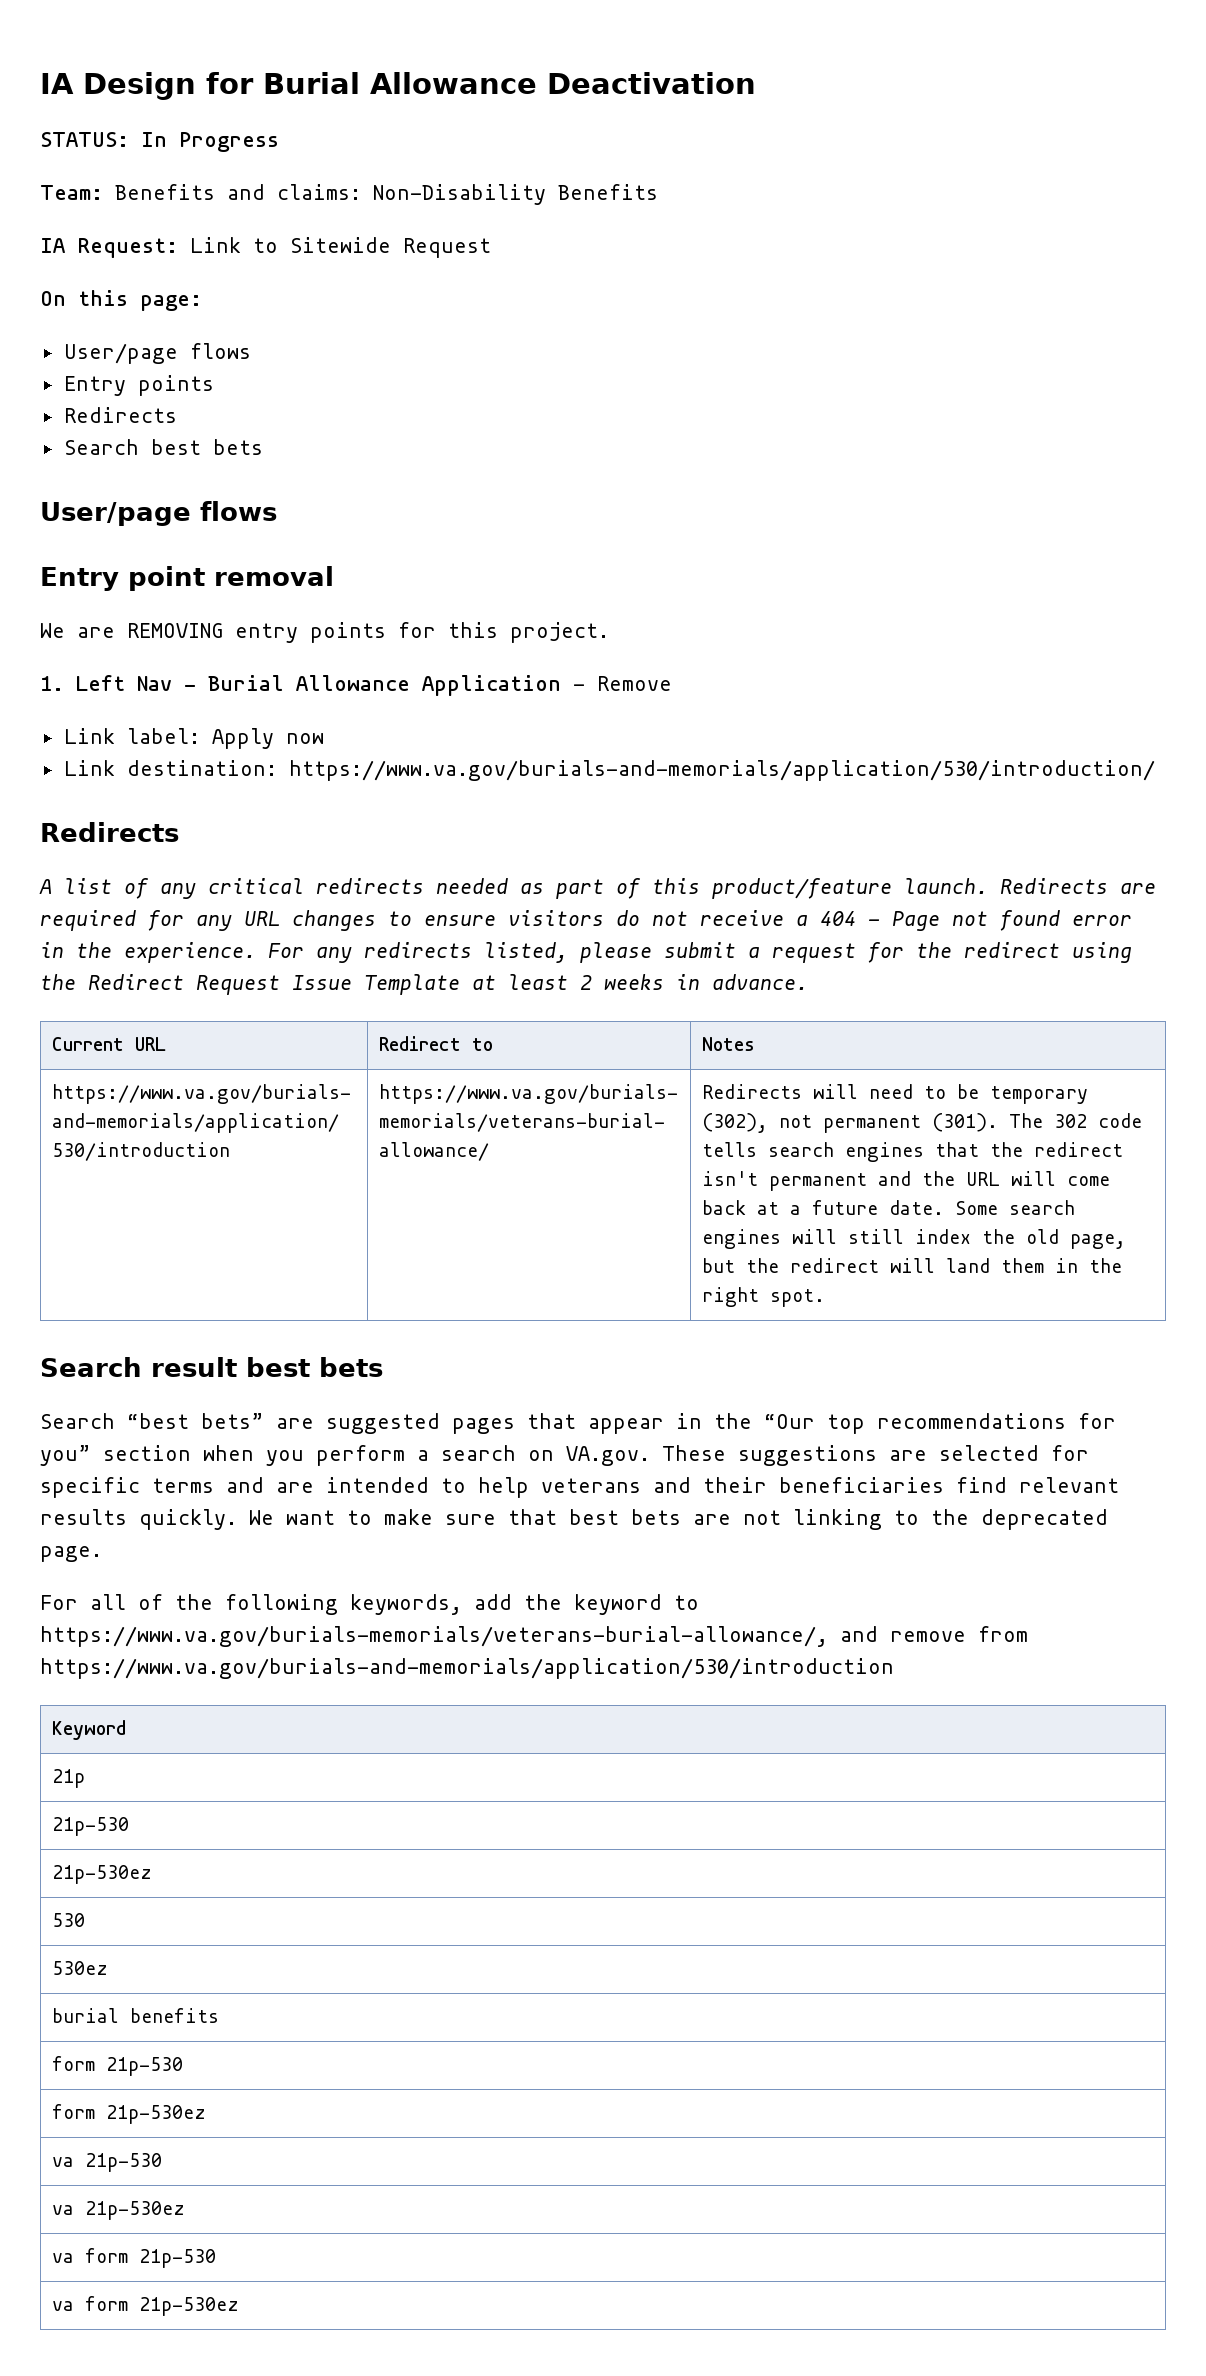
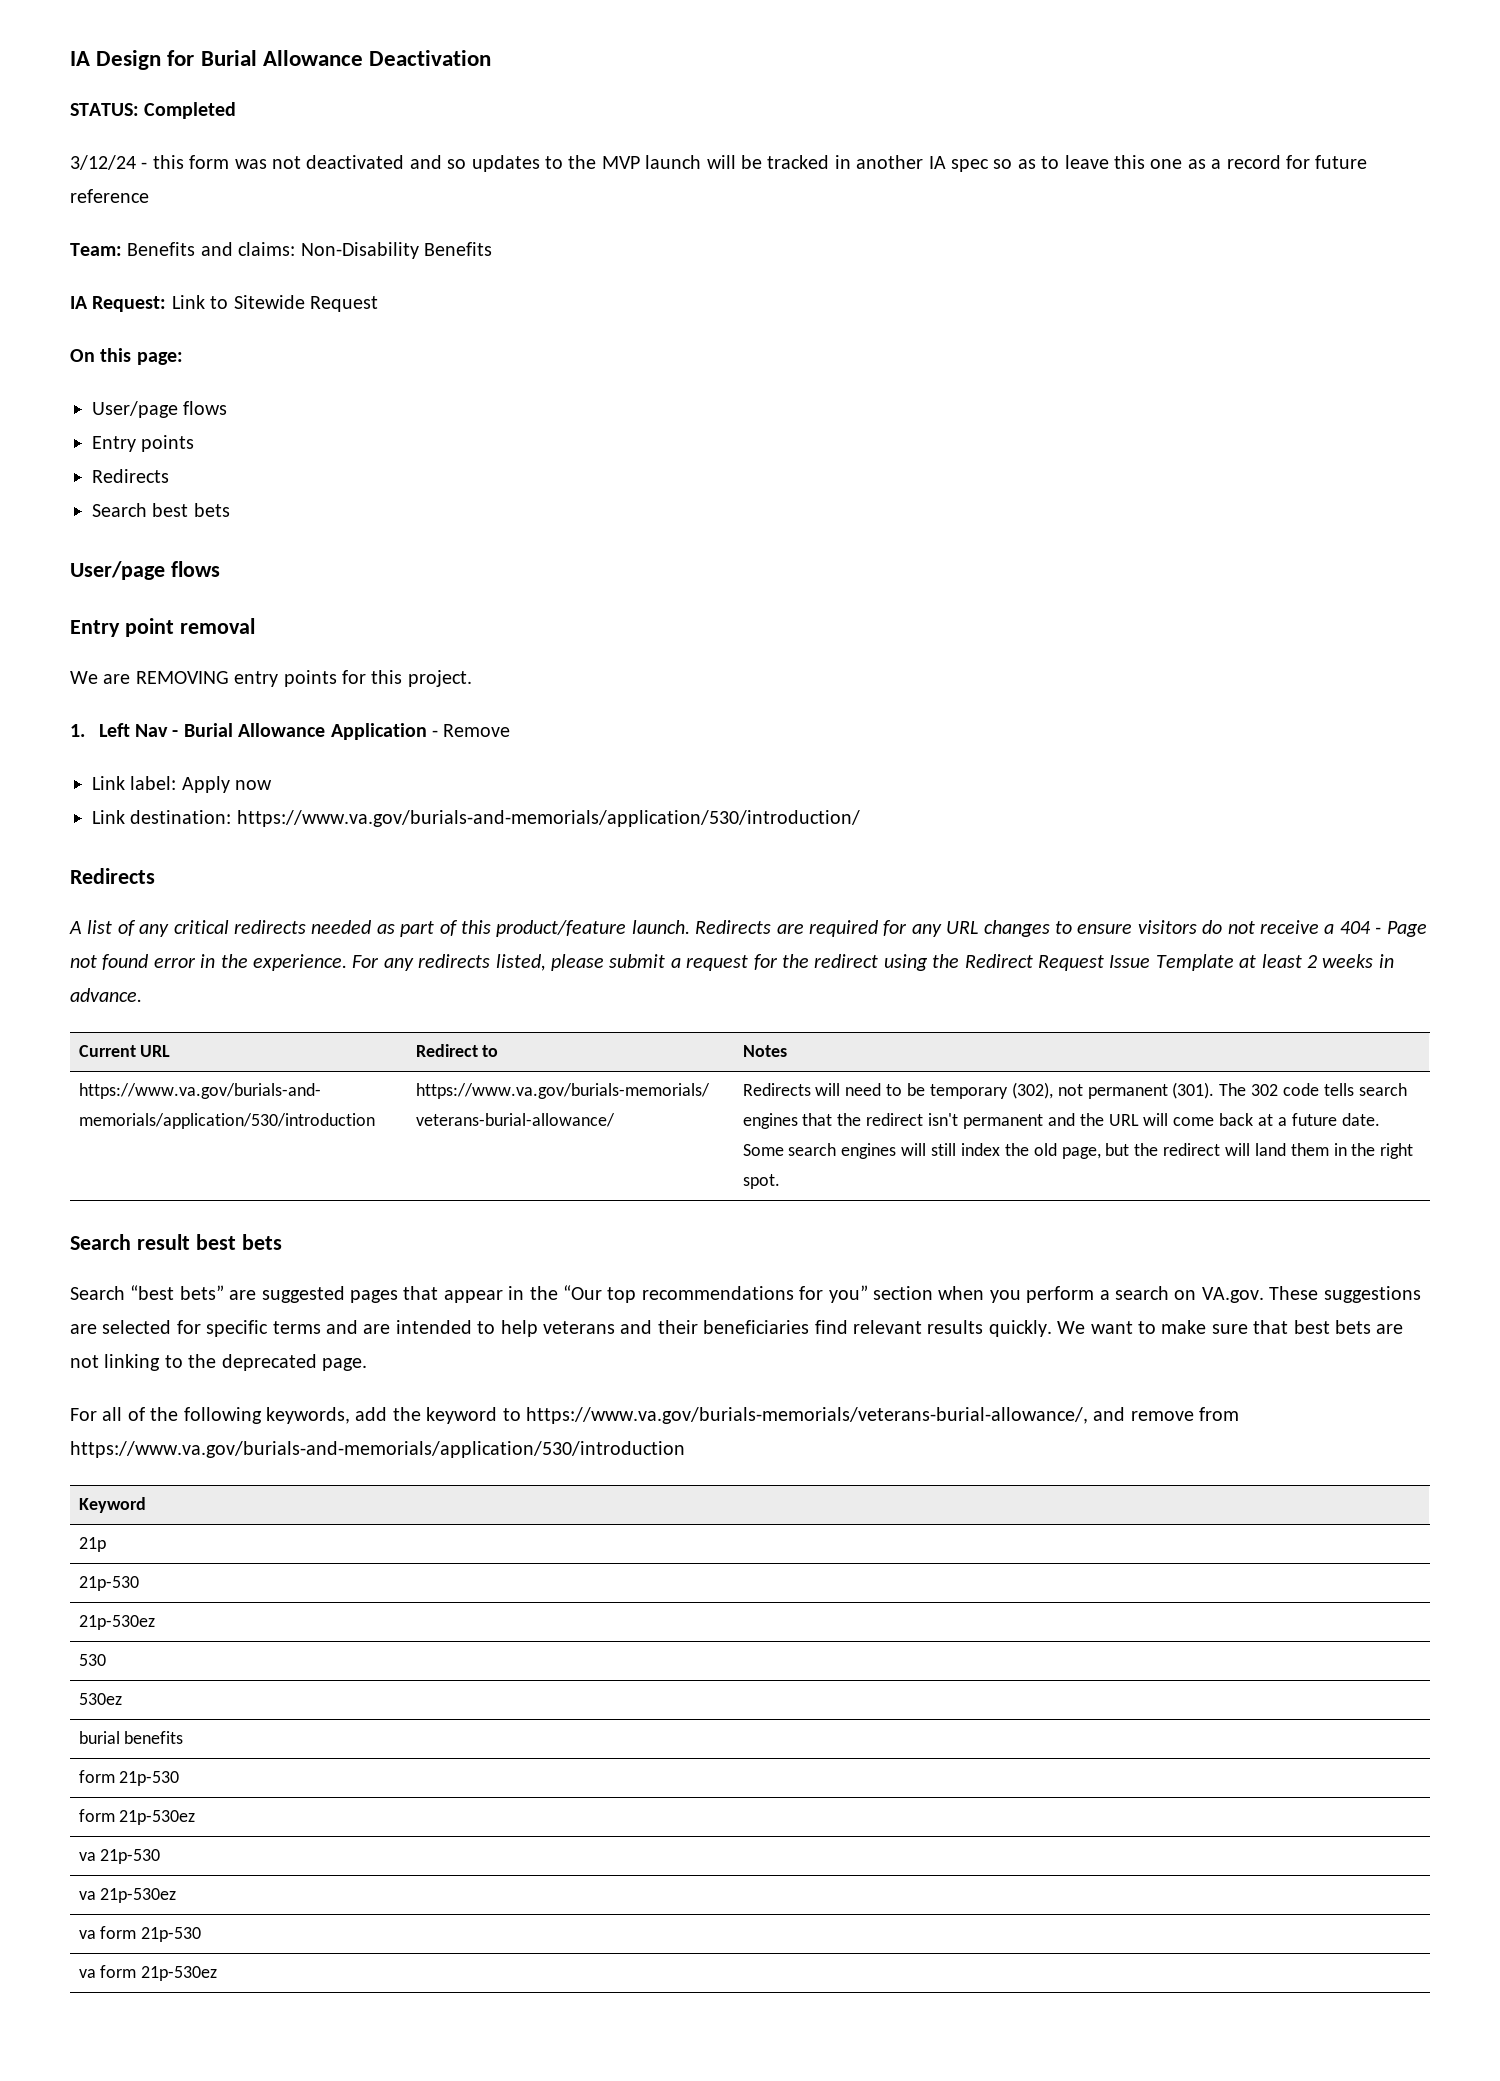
- STATUS: In Progress
+ STATUS: Completed
+ 3/12/24 - this form was not deactivated and so updates to the MVP launch will be tracked in another IA spec so as to leave this one as a record for future reference

